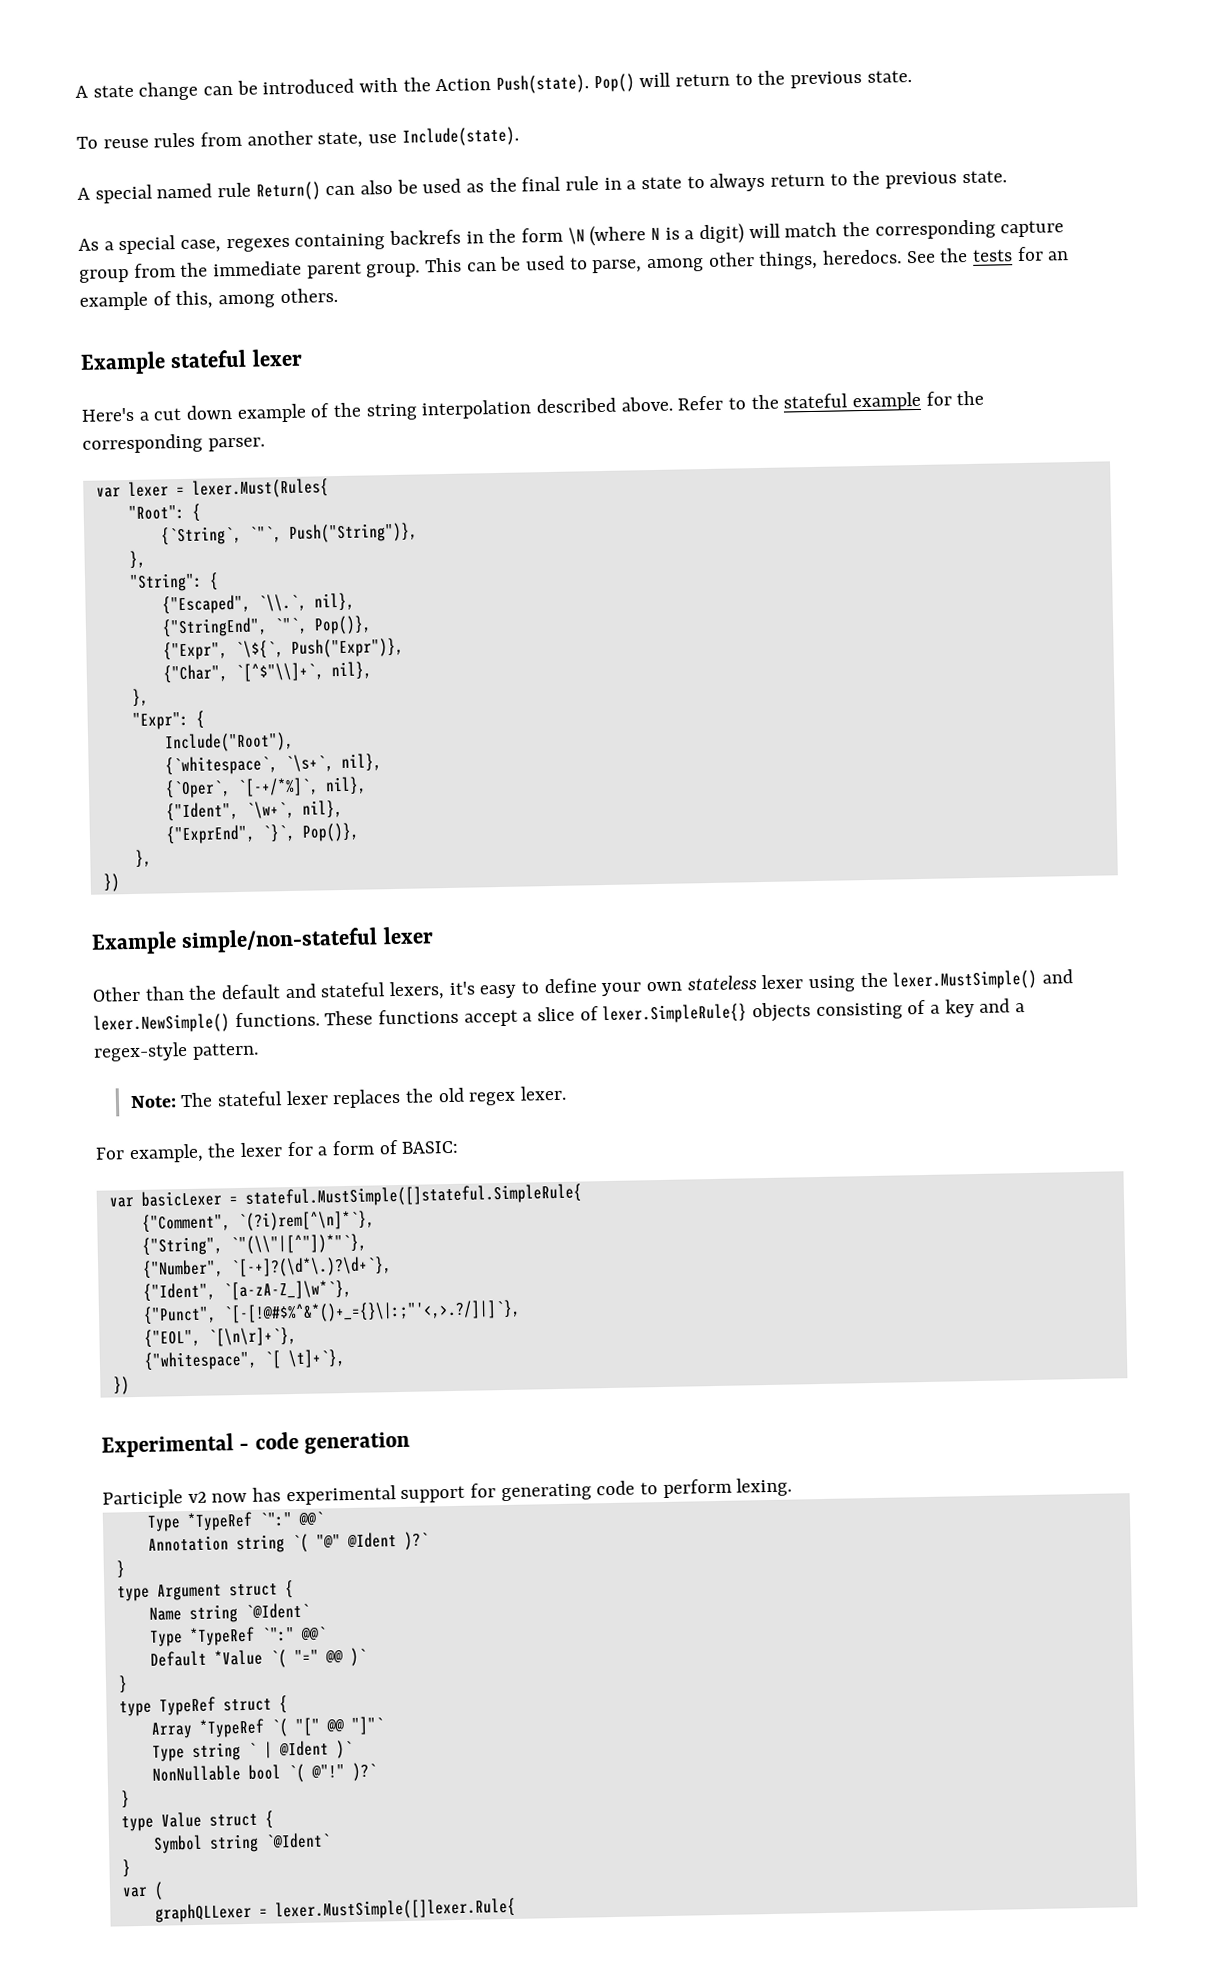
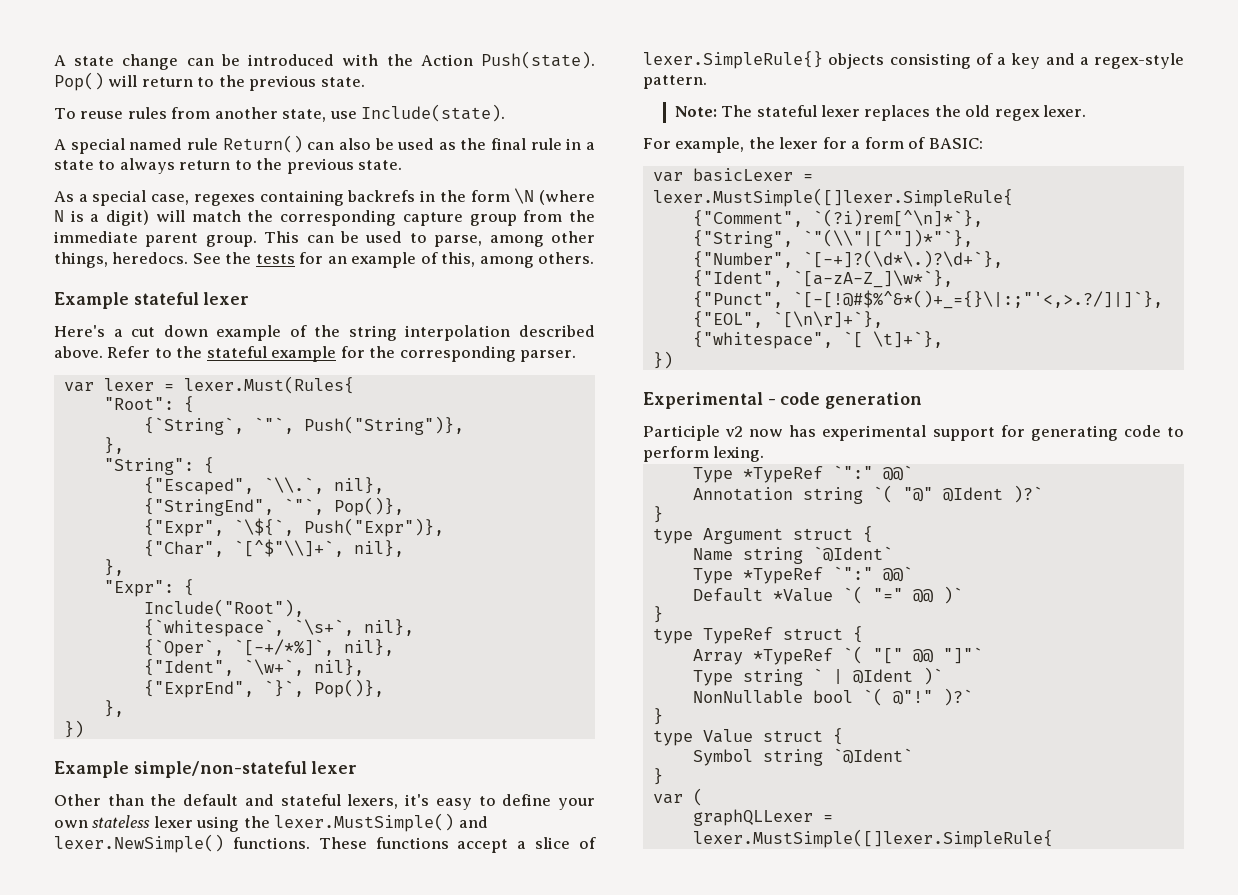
- var basicLexer = stateful.MustSimple([]stateful.SimpleRule{
+ var basicLexer = lexer.MustSimple([]lexer.SimpleRule{
- graphQLLexer = lexer.MustSimple([]lexer.Rule{
+ graphQLLexer = lexer.MustSimple([]lexer.SimpleRule{

